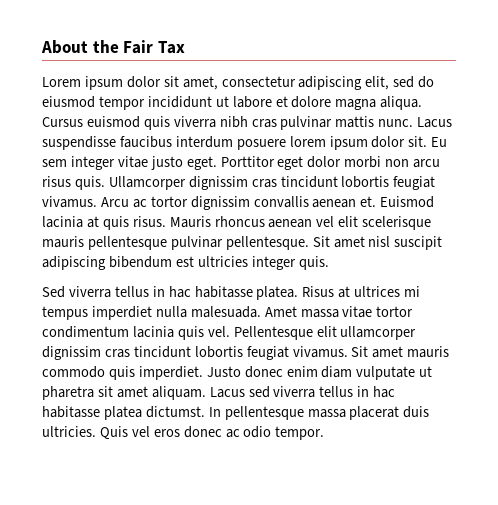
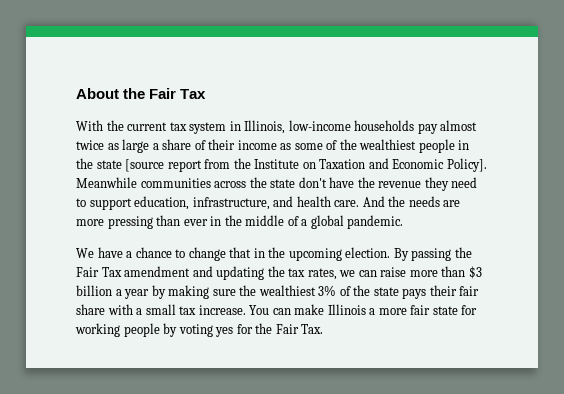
- Lorem ipsum dolor sit amet, consectetur adipiscing elit, sed do eiusmod tempor incididunt ut labore et dolore magna aliqua. Cursus euismod quis viverra nibh cras pulvinar mattis nunc. Lacus suspendisse faucibus interdum posuere lorem ipsum dolor sit. Eu sem integer vitae justo eget. Porttitor eget dolor morbi non arcu risus quis. Ullamcorper dignissim cras tincidunt lobortis feugiat vivamus. Arcu ac tortor dignissim convallis aenean et. Euismod lacinia at quis risus. Mauris rhoncus aenean vel elit scelerisque mauris pellentesque pulvinar pellentesque. Sit amet nisl suscipit adipiscing bibendum est ultricies integer quis.
- Sed viverra tellus in hac habitasse platea. Risus at ultrices mi tempus imperdiet nulla malesuada. Amet massa vitae tortor condimentum lacinia quis vel. Pellentesque elit ullamcorper dignissim cras tincidunt lobortis feugiat vivamus. Sit amet mauris commodo quis imperdiet. Justo donec enim diam vulputate ut pharetra sit amet aliquam. Lacus sed viverra tellus in hac habitasse platea dictumst. In pellentesque massa placerat duis ultricies. Quis vel eros donec ac odio tempor.
+ With the current tax system in Illinois, low-income households pay almost twice as large a share of their income as some of the wealthiest people in the state [source report from the Institute on Taxation and Economic Policy]. Meanwhile communities across the state don't have the revenue they need to support education, infrastructure, and health care. And the needs are more pressing than ever in the middle of a global pandemic.
+ We have a chance to change that in the upcoming election. By passing the Fair Tax amendment and updating the tax rates, we can raise more than $3 billion a year by making sure the wealthiest 3% of the state pays their fair share with a small tax increase. You can make Illinois a more fair state for working people by voting yes for the Fair Tax.

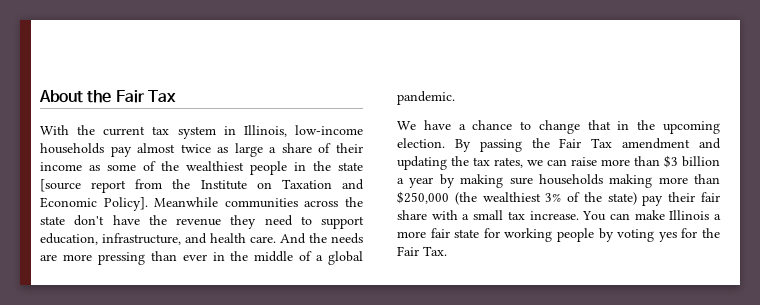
- By passing the Fair Tax amendment and updating the tax rates, we can raise more than $3 billion a year by making sure the wealthiest 3% of the state pays their fair share with a small tax increase.
+ By passing the Fair Tax amendment and updating the tax rates, we can raise more than $3 billion a year by making sure households making more than $250,000 (the wealthiest 3% of the state) pay their fair share with a small tax increase.

